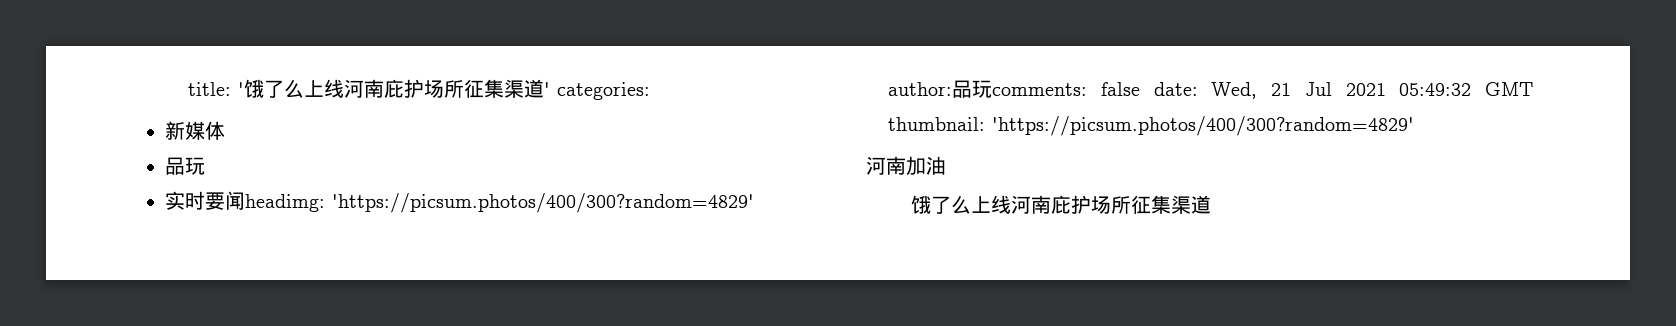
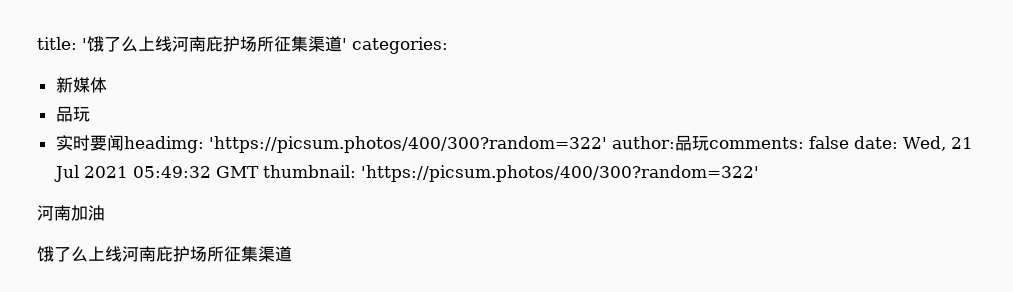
- 实时要闻headimg: 'https://picsum.photos/400/300?random=4829' author:品玩comments: false date: Wed, 21 Jul 2021 05:49:32 GMT thumbnail: 'https://picsum.photos/400/300?random=4829'
+ 实时要闻headimg: 'https://picsum.photos/400/300?random=322' author:品玩comments: false date: Wed, 21 Jul 2021 05:49:32 GMT thumbnail: 'https://picsum.photos/400/300?random=322'

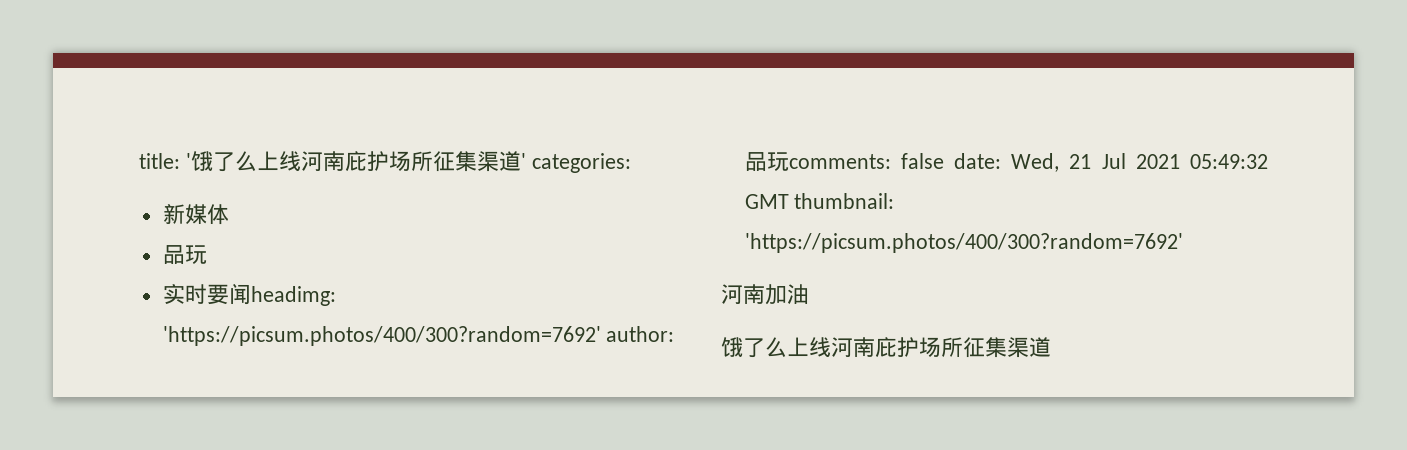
- 实时要闻headimg: 'https://picsum.photos/400/300?random=322' author:品玩comments: false date: Wed, 21 Jul 2021 05:49:32 GMT thumbnail: 'https://picsum.photos/400/300?random=322'
+ 实时要闻headimg: 'https://picsum.photos/400/300?random=7692' author:品玩comments: false date: Wed, 21 Jul 2021 05:49:32 GMT thumbnail: 'https://picsum.photos/400/300?random=7692'

